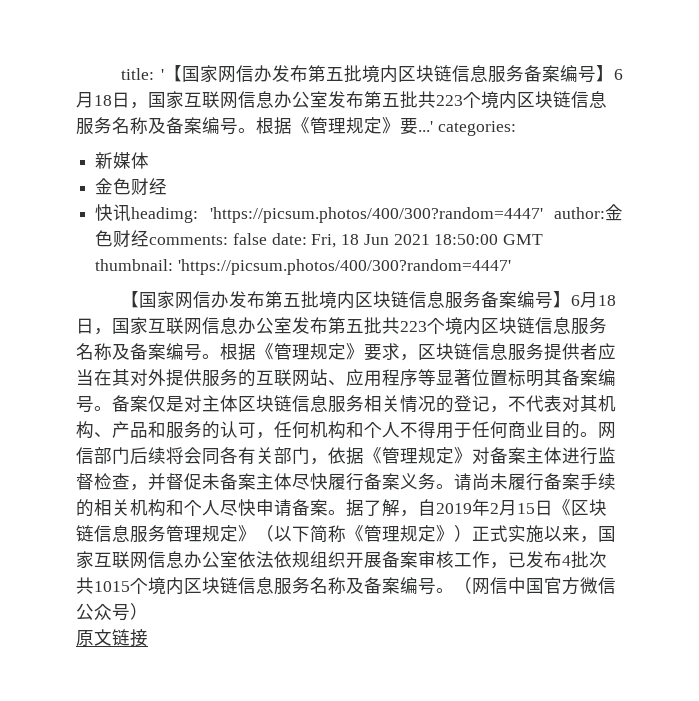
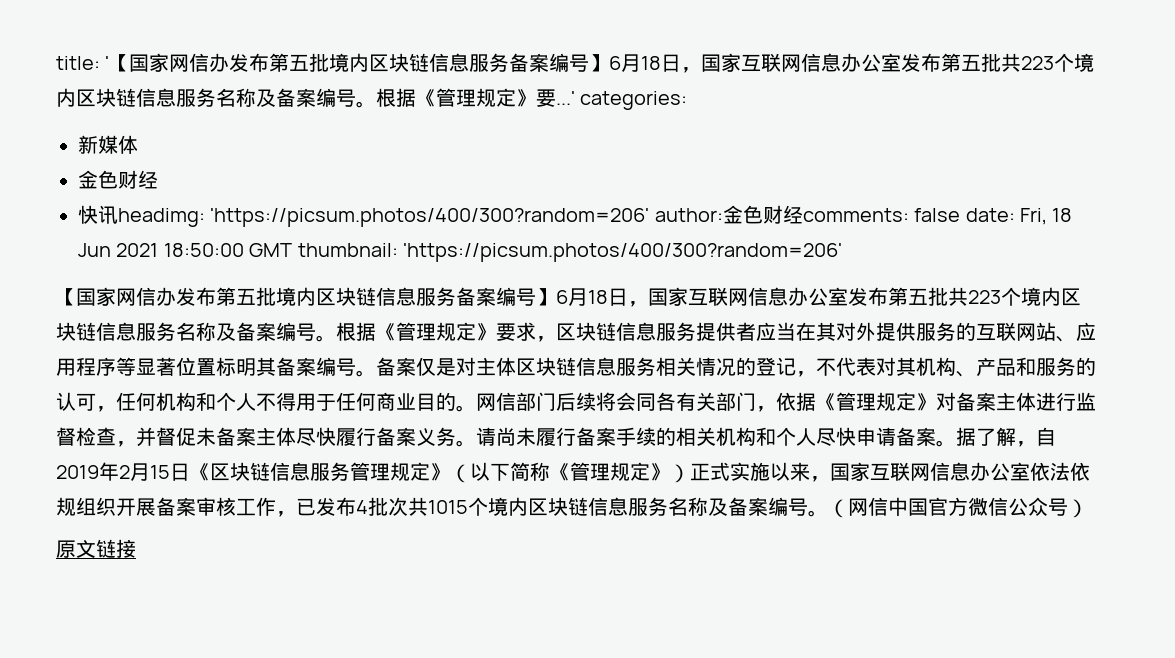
- 快讯headimg: 'https://picsum.photos/400/300?random=4447' author:金色财经comments: false date: Fri, 18 Jun 2021 18:50:00 GMT thumbnail: 'https://picsum.photos/400/300?random=4447'
+ 快讯headimg: 'https://picsum.photos/400/300?random=206' author:金色财经comments: false date: Fri, 18 Jun 2021 18:50:00 GMT thumbnail: 'https://picsum.photos/400/300?random=206'

